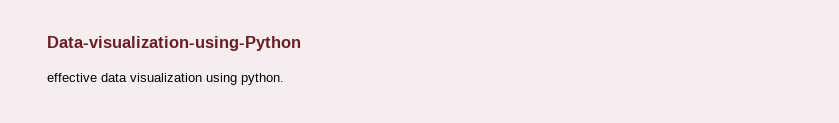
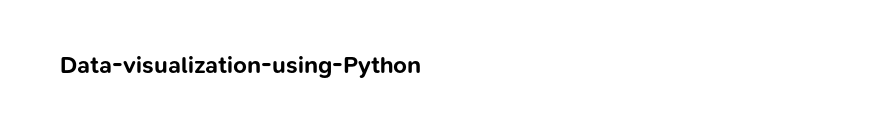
- effective data visualization using python.

